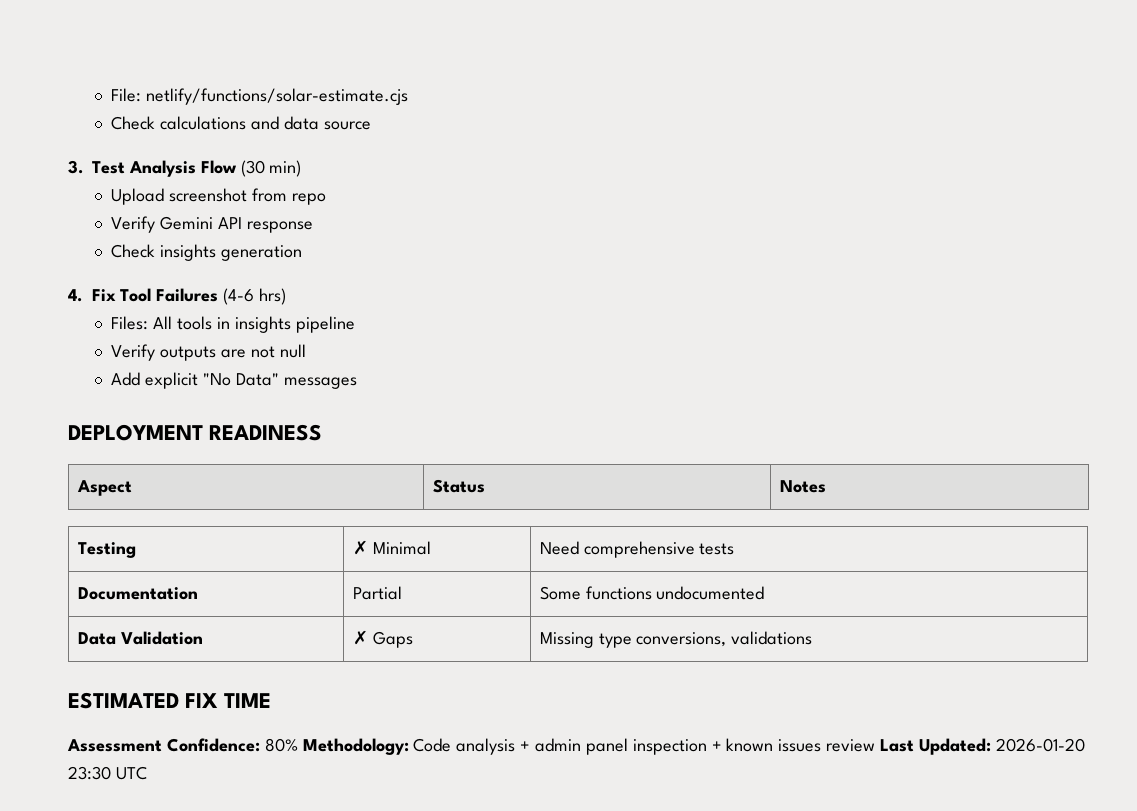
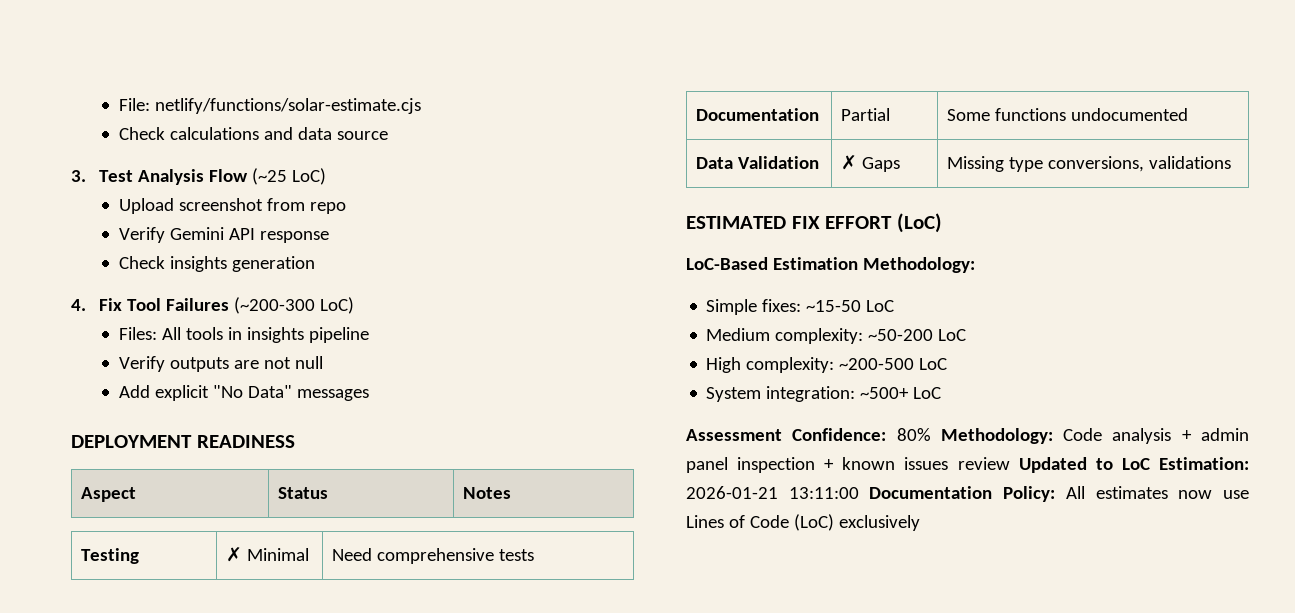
- 3. Test Analysis Flow (30 min)
+ 3. Test Analysis Flow (~25 LoC)
- 4. Fix Tool Failures (4-6 hrs)
+ 4. Fix Tool Failures (~200-300 LoC)
- ESTIMATED FIX TIME
+ ESTIMATED FIX EFFORT (LoC)
+ LoC-Based Estimation Methodology:
+ Simple fixes: ~15-50 LoC
+ Medium complexity: ~50-200 LoC
+ High complexity: ~200-500 LoC
+ System integration: ~500+ LoC
- Assessment Confidence: 80% Methodology: Code analysis + admin panel inspection + known issues review Last Updated: 2026-01-20 23:30 UTC
+ Assessment Confidence: 80% Methodology: Code analysis + admin panel inspection + known issues review Updated to LoC Estimation: 2026-01-21 13:11:00 Documentation Policy: All estimates now use Lines of Code (LoC) exclusively

